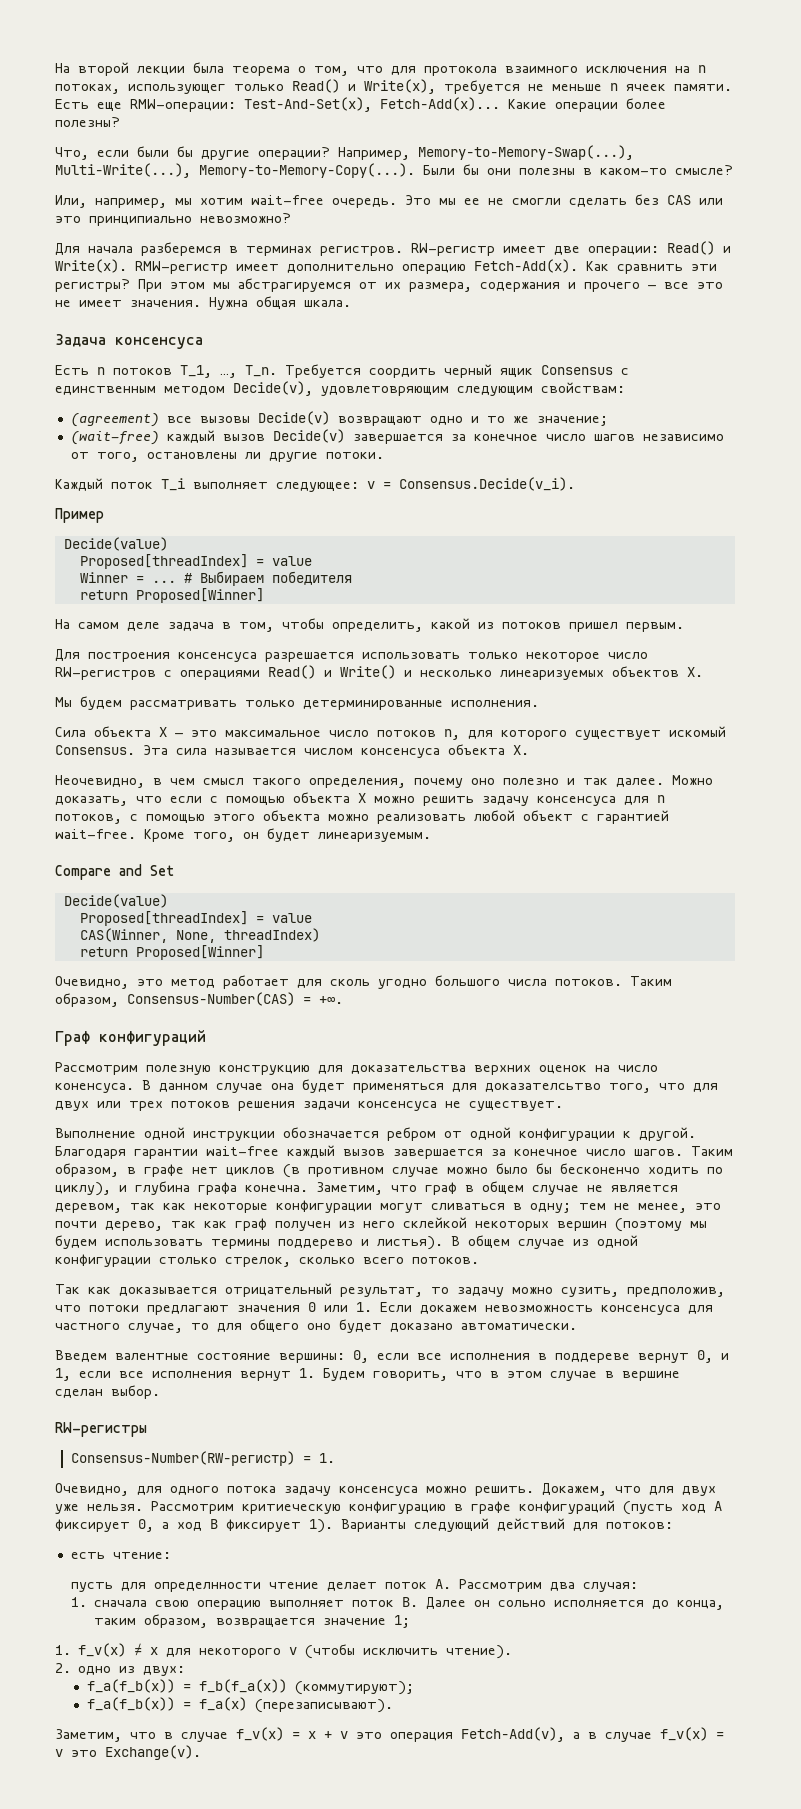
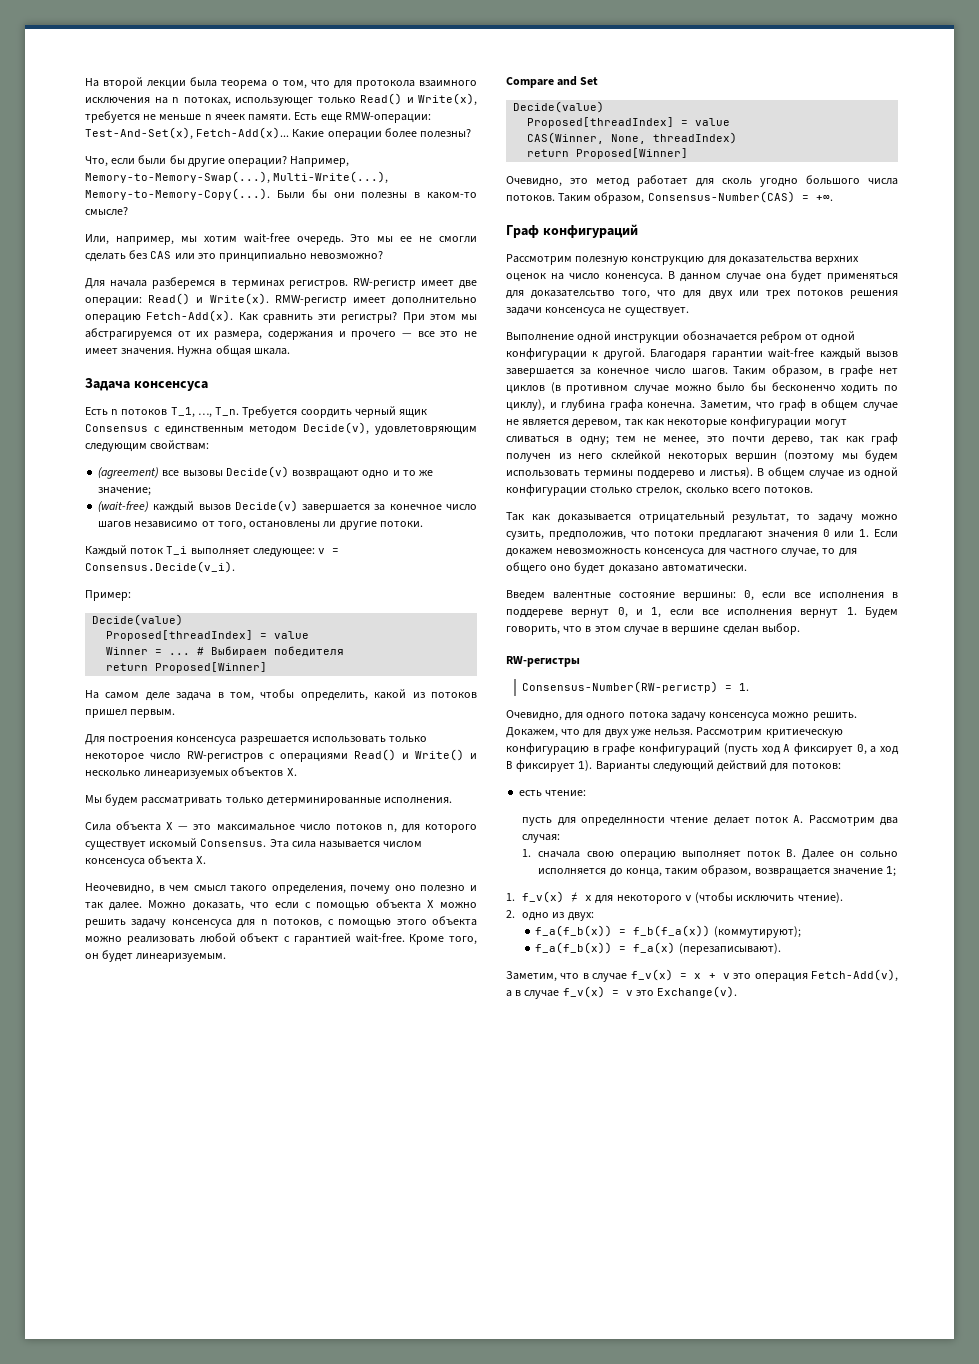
- Пример
+ Пример:

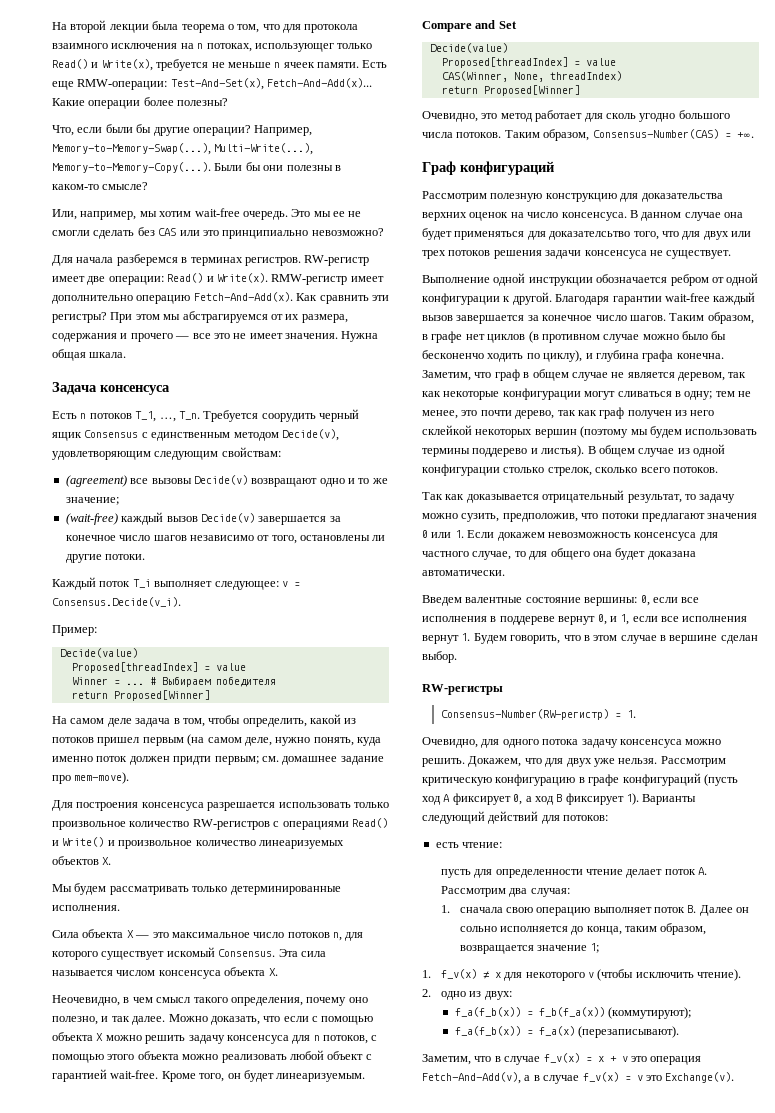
- Есть еще RMW-операции: Test-And-Set(x), Fetch-Add(x)...
+ Есть еще RMW-операции: Test-And-Set(x), Fetch-And-Add(x)...
- RMW-регистр имеет дополнительно операцию Fetch-Add(x).
+ RMW-регистр имеет дополнительно операцию Fetch-And-Add(x).
- Есть n потоков T_1, …, T_n. Требуется соордить черный ящик Consensus с единственным методом Decide(v), удовлетовряющим следующим свойствам:
+ Есть n потоков T_1, …, T_n. Требуется соорудить черный ящик Consensus с единственным методом Decide(v), удовлетворяющим следующим свойствам:
- На самом деле задача в том, чтобы определить, какой из потоков пришел первым.
+ На самом деле задача в том, чтобы определить, какой из потоков пришел первым (на самом деле, нужно понять, куда именно поток должен придти первым; см. домашнее задание про mem-move).
- Для построения консенсуса разрешается использовать только некоторое число RW-регистров с операциями Read() и Write() и несколько линеаризуемых объектов X.
+ Для построения консенсуса разрешается использовать только произвольное количество RW-регистров с операциями Read() и Write() и произвольное количество линеаризуемых объектов X.
- Неочевидно, в чем смысл такого определения, почему оно полезно и так далее.
+ Неочевидно, в чем смысл такого определения, почему оно полезно, и так далее.
- Рассмотрим полезную конструкцию для доказательства верхних оценок на число коненсуса.
+ Рассмотрим полезную конструкцию для доказательства верхних оценок на число консенсуса.
- Так как доказывается отрицательный результат, то задачу можно сузить, предположив, что потоки предлагают значения 0 или 1. Если докажем невозможность консенсуса для частного случае, то для общего оно будет доказано автоматически.
+ Так как доказывается отрицательный результат, то задачу можно сузить, предположив, что потоки предлагают значения 0 или 1. Если докажем невозможность консенсуса для частного случае, то для общего она будет доказана автоматически.
- Рассмотрим критиеческую конфигурацию в графе конфигураций (пусть ход A фиксирует 0, а ход B фиксирует 1).
+ Рассмотрим критическую конфигурацию в графе конфигураций (пусть ход A фиксирует 0, а ход B фиксирует 1).
- пусть для определнности чтение делает поток A. Рассмотрим два случая:
+ пусть для определенности чтение делает поток A. Рассмотрим два случая:
- Заметим, что в случае f_v(x) = x + v это операция Fetch-Add(v), а в случае f_v(x) = v это Exchange(v).
+ Заметим, что в случае f_v(x) = x + v это операция Fetch-And-Add(v), а в случае f_v(x) = v это Exchange(v).

